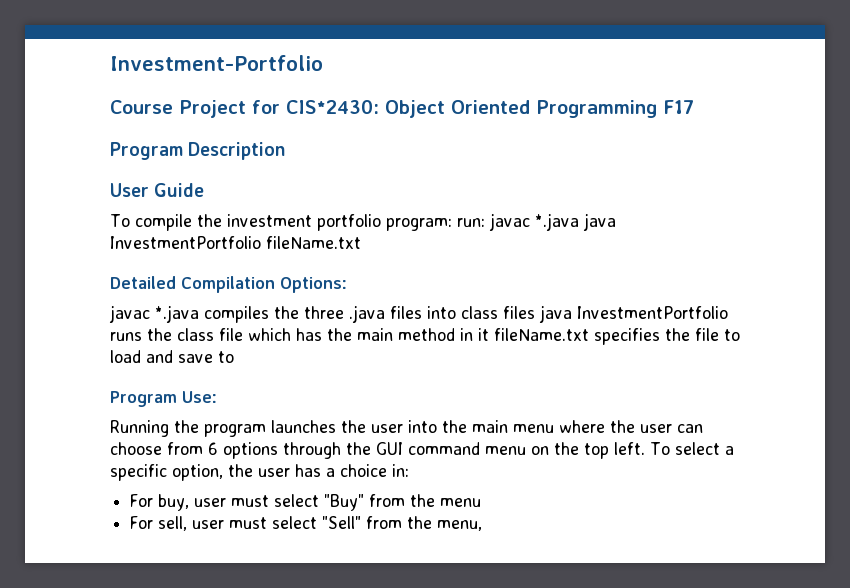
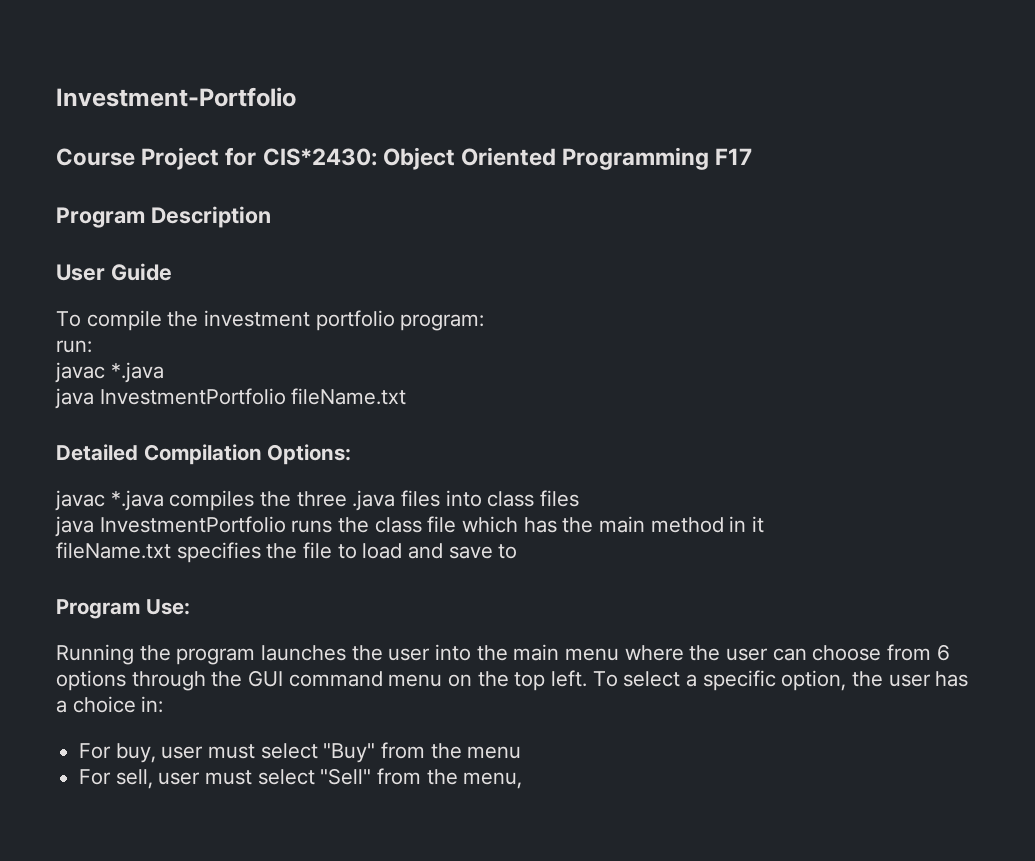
- To compile the investment portfolio program: run: javac *.java java InvestmentPortfolio fileName.txt
+ To compile the investment portfolio program:
+ run:
+ javac *.java
+ java InvestmentPortfolio fileName.txt
- javac *.java compiles the three .java files into class files java InvestmentPortfolio runs the class file which has the main method in it fileName.txt specifies the file to load and save to
+ javac *.java compiles the three .java files into class files
+ java InvestmentPortfolio runs the class file which has the main method in it
+ fileName.txt specifies the file to load and save to

